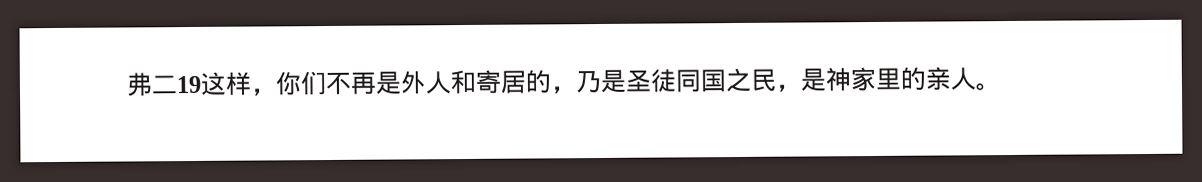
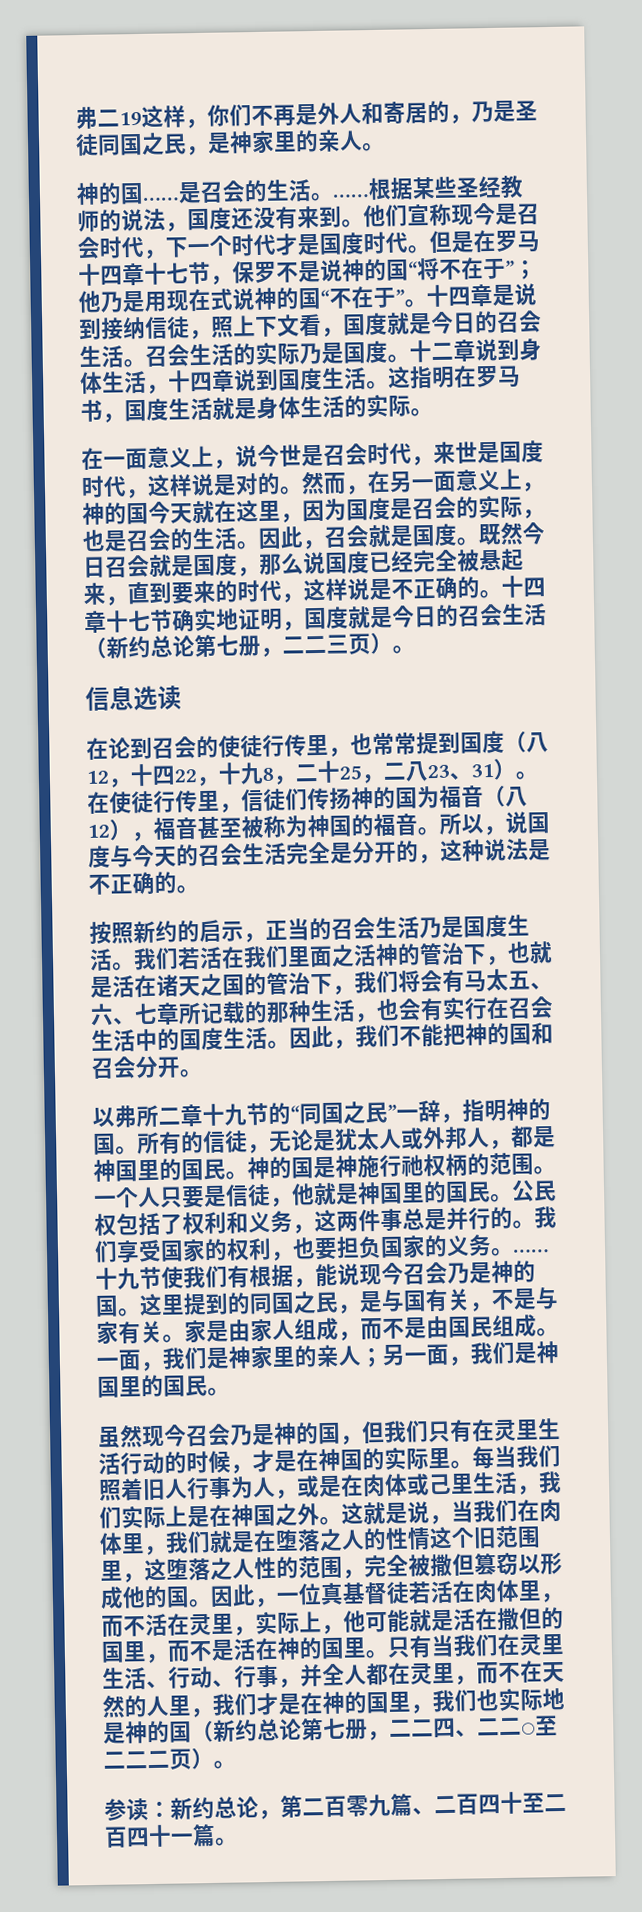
+ 神的国……是召会的生活。……根据某些圣经教师的说法，国度还没有来到。他们宣称现今是召会时代，下一个时代才是国度时代。但是在罗马十四章十七节，保罗不是说神的国“将不在于”；他乃是用现在式说神的国“不在于”。十四章是说到接纳信徒，照上下文看，国度就是今日的召会生活。召会生活的实际乃是国度。十二章说到身体生活，十四章说到国度生活。这指明在罗马书，国度生活就是身体生活的实际。
+ 在一面意义上，说今世是召会时代，来世是国度时代，这样说是对的。然而，在另一面意义上，神的国今天就在这里，因为国度是召会的实际，也是召会的生活。因此，召会就是国度。既然今日召会就是国度，那么说国度已经完全被悬起来，直到要来的时代，这样说是不正确的。十四章十七节确实地证明，国度就是今日的召会生活（新约总论第七册，二二三页）。
+ 信息选读
+ 在论到召会的使徒行传里，也常常提到国度（八12，十四22，十九8，二十25，二八23、31）。在使徒行传里，信徒们传扬神的国为福音（八12），福音甚至被称为神国的福音。所以，说国度与今天的召会生活完全是分开的，这种说法是不正确的。
+ 按照新约的启示，正当的召会生活乃是国度生活。我们若活在我们里面之活神的管治下，也就是活在诸天之国的管治下，我们将会有马太五、六、七章所记载的那种生活，也会有实行在召会生活中的国度生活。因此，我们不能把神的国和召会分开。
+ 以弗所二章十九节的“同国之民”一辞，指明神的国。所有的信徒，无论是犹太人或外邦人，都是神国里的国民。神的国是神施行祂权柄的范围。一个人只要是信徒，他就是神国里的国民。公民权包括了权利和义务，这两件事总是并行的。我们享受国家的权利，也要担负国家的义务。……十九节使我们有根据，能说现今召会乃是神的国。这里提到的同国之民，是与国有关，不是与家有关。家是由家人组成，而不是由国民组成。一面，我们是神家里的亲人；另一面，我们是神国里的国民。
+ 虽然现今召会乃是神的国，但我们只有在灵里生活行动的时候，才是在神国的实际里。每当我们照着旧人行事为人，或是在肉体或己里生活，我们实际上是在神国之外。这就是说，当我们在肉体里，我们就是在堕落之人的性情这个旧范围里，这堕落之人性的范围，完全被撒但篡窃以形成他的国。因此，一位真基督徒若活在肉体里，而不活在灵里，实际上，他可能就是活在撒但的国里，而不是活在神的国里。只有当我们在灵里生活、行动、行事，并全人都在灵里，而不在天然的人里，我们才是在神的国里，我们也实际地是神的国（新约总论第七册，二二四、二二○至二二二页）。
+ 参读：新约总论，第二百零九篇、二百四十至二百四十一篇。

